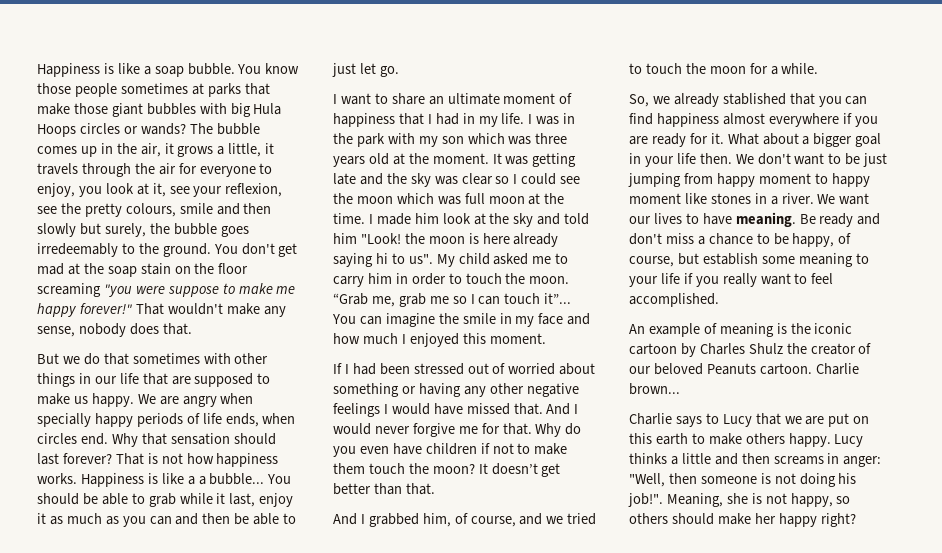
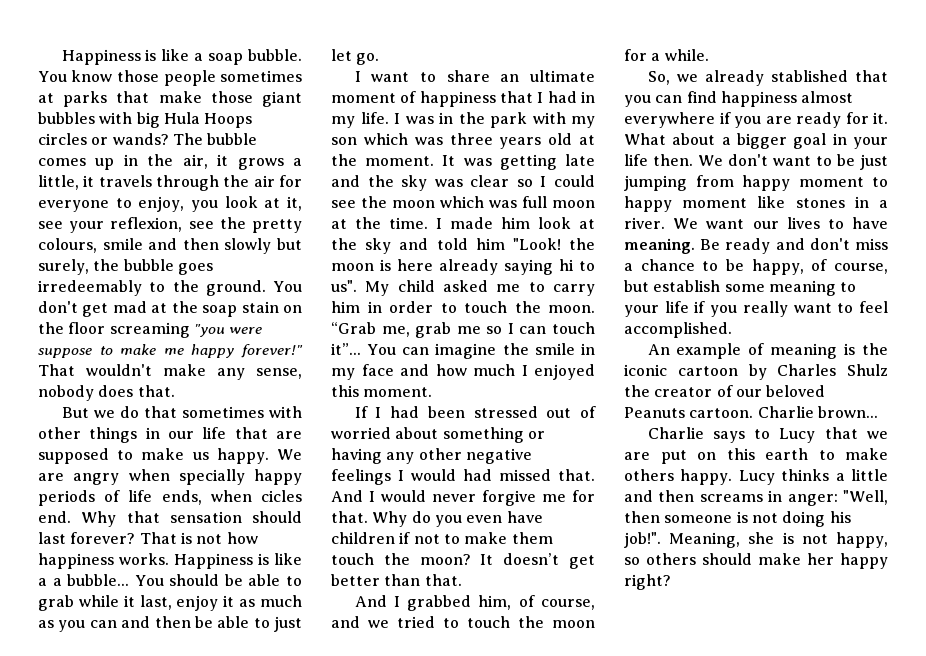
- We are angry when specially happy periods of life ends, when circles end.
+ We are angry when specially happy periods of life ends, when cicles end.
- If I had been stressed out of worried about something or having any other negative feelings I would have missed that.
+ If I had been stressed out of worried about something or having any other negative feelings I would had missed that.

